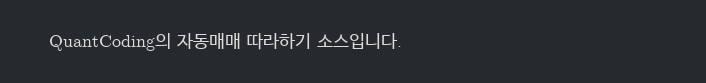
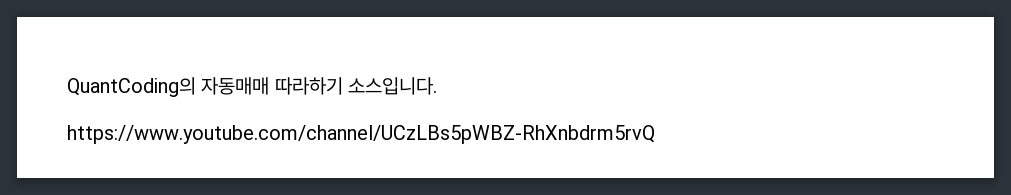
+ https://www.youtube.com/channel/UCzLBs5pWBZ-RhXnbdrm5rvQ

